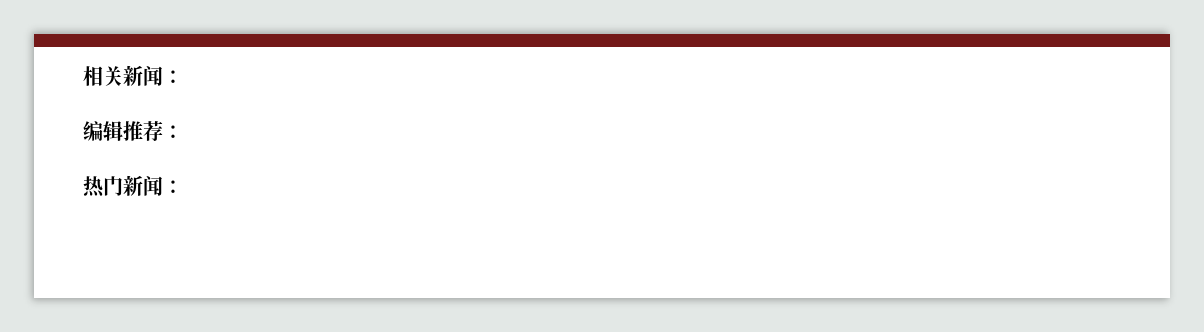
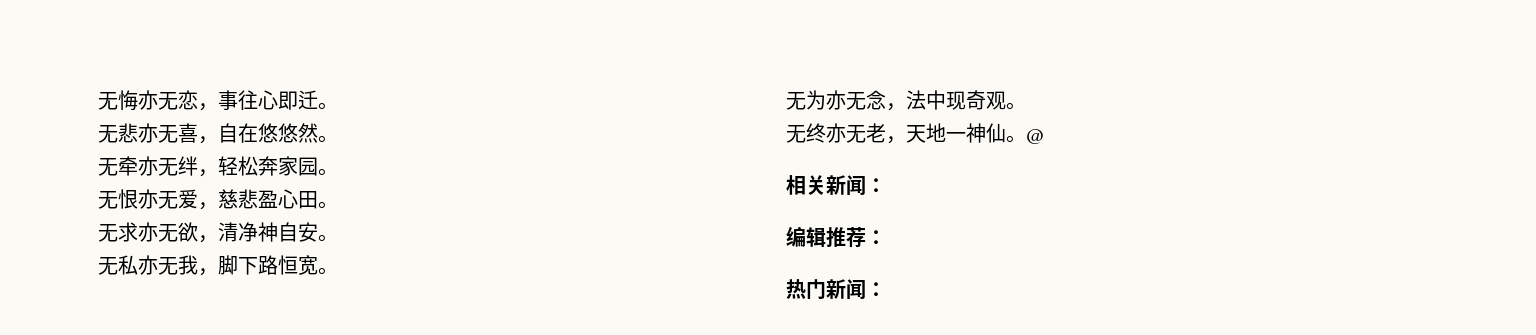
+ 无悔亦无恋，事往心即迁。
+ 无悲亦无喜，自在悠悠然。
+ 无牵亦无绊，轻松奔家园。
+ 无恨亦无爱，慈悲盈心田。
+ 无求亦无欲，清净神自安。
+ 无私亦无我，脚下路恒宽。
+ 无为亦无念，法中现奇观。
+ 无终亦无老，天地一神仙。@

